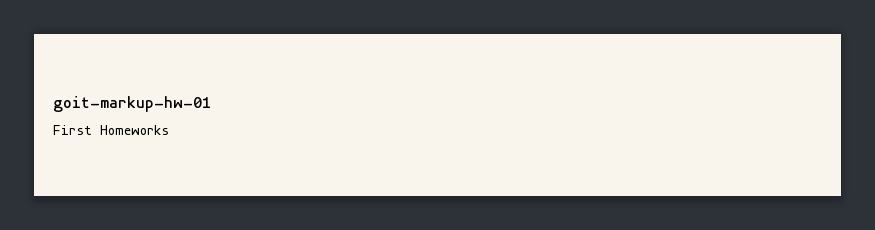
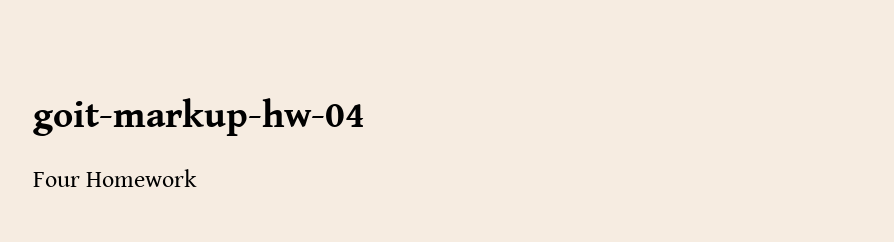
- goit-markup-hw-01
- First Homeworks
+ goit-markup-hw-04
+ Four Homework

